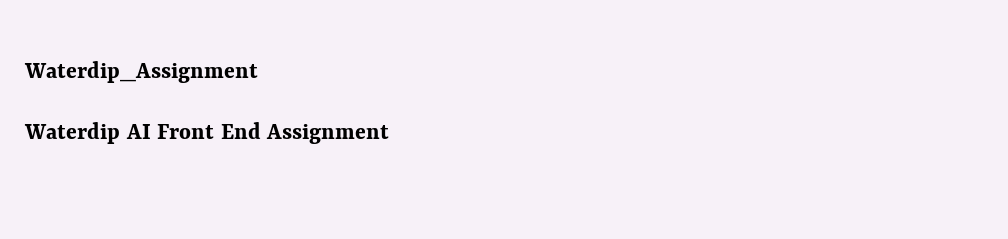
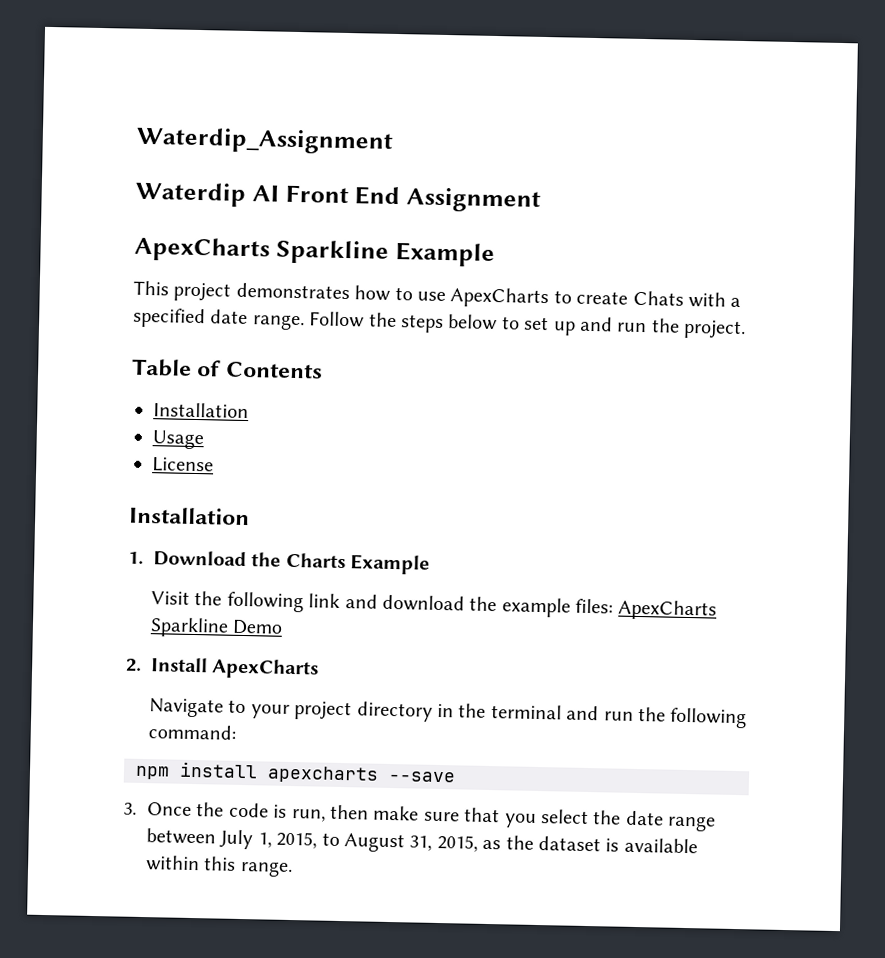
+ ApexCharts Sparkline Example
+ This project demonstrates how to use ApexCharts to create Chats with a specified date range. Follow the steps below to set up and run the project.
+ Table of Contents
+ Installation
+ Usage
+ License
+ Installation
+ 1. Download the Charts Example
+ Visit the following link and download the example files: ApexCharts Sparkline Demo
+ 2. Install ApexCharts
+ Navigate to your project directory in the terminal and run the following command:
+ npm install apexcharts --save
+ 3. Once the code is run, then make sure that you select the date range between July 1, 2015, to August 31, 2015, as the dataset is available within this range.

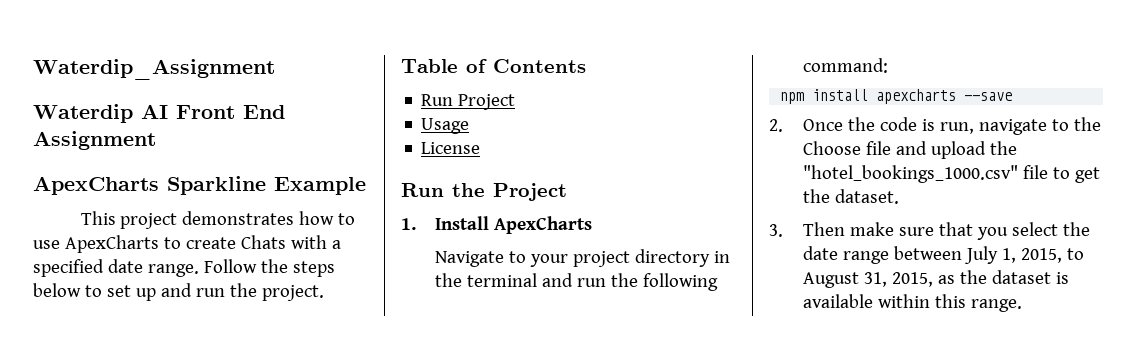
  Table of Contents
- Installation
+ Run Project
  License
- Installation
- 1. Download the Charts Example
- Visit the following link and download the example files: ApexCharts Sparkline Demo
- 2. Install ApexCharts
+ Run the Project
+ 1. Install ApexCharts
- 3. Once the code is run, then make sure that you select the date range between July 1, 2015, to August 31, 2015, as the dataset is available within this range.
+ 2. Once the code is run, navigate to the Choose file and upload the "hotel_bookings_1000.csv" file to get the dataset.
+ 3. Then make sure that you select the date range between July 1, 2015, to August 31, 2015, as the dataset is available within this range.

